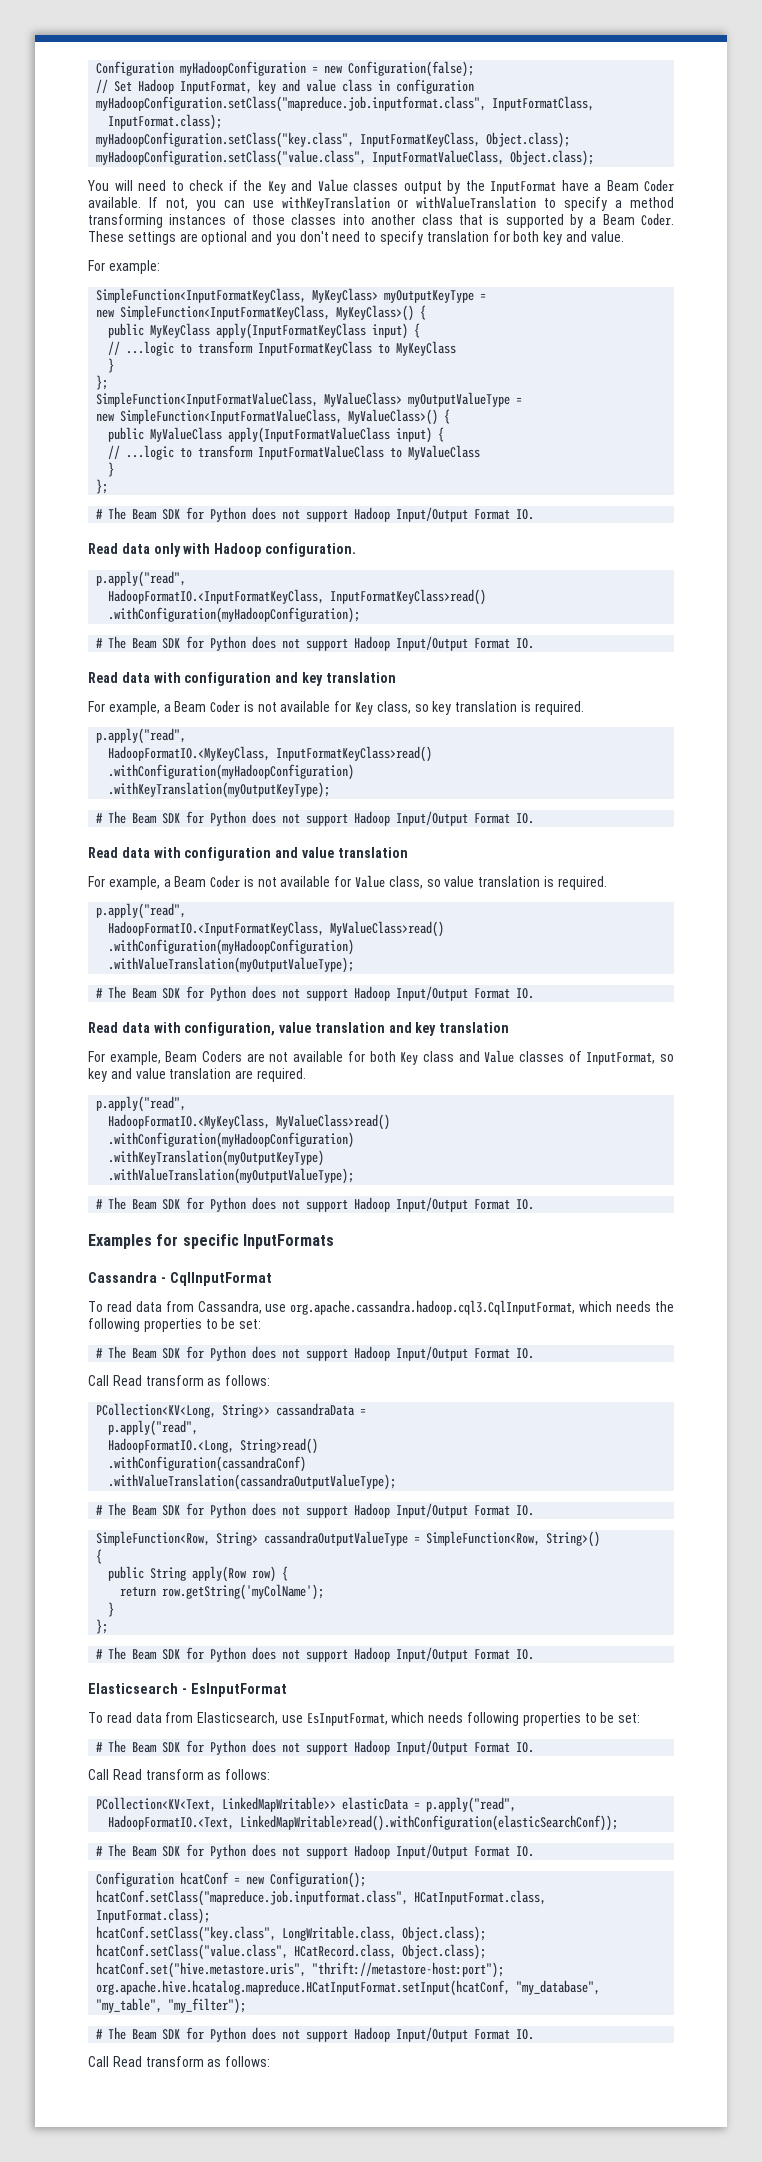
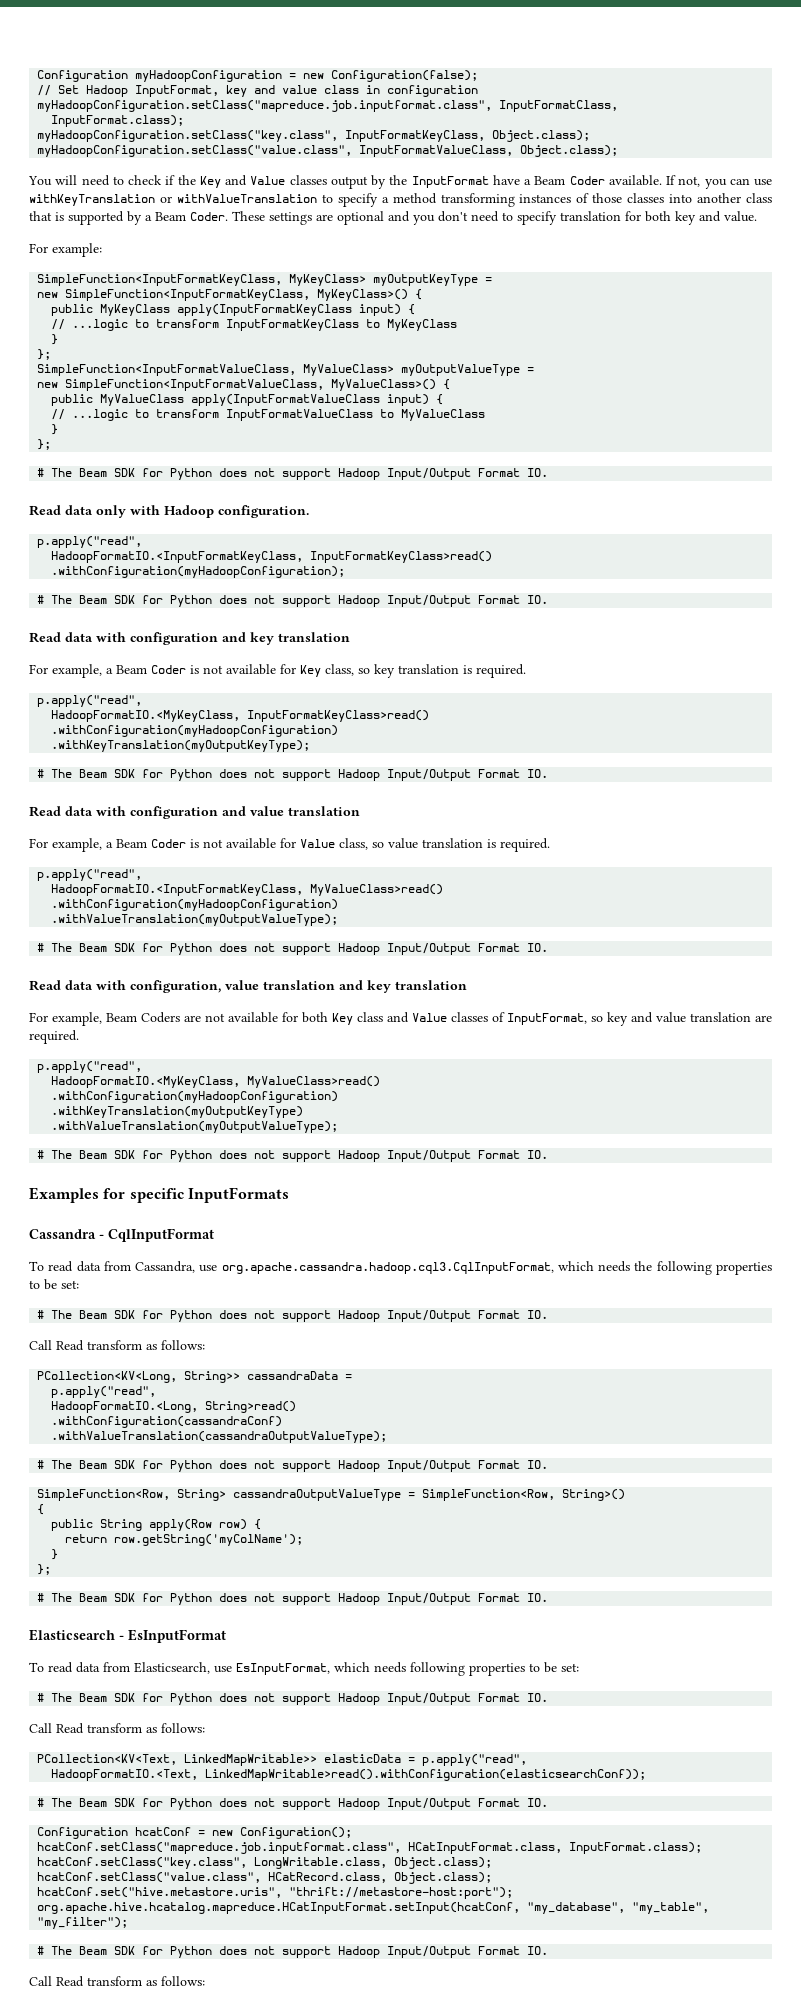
- HadoopFormatIO.<Text, LinkedMapWritable>read().withConfiguration(elasticSearchConf));
+ HadoopFormatIO.<Text, LinkedMapWritable>read().withConfiguration(elasticsearchConf));

